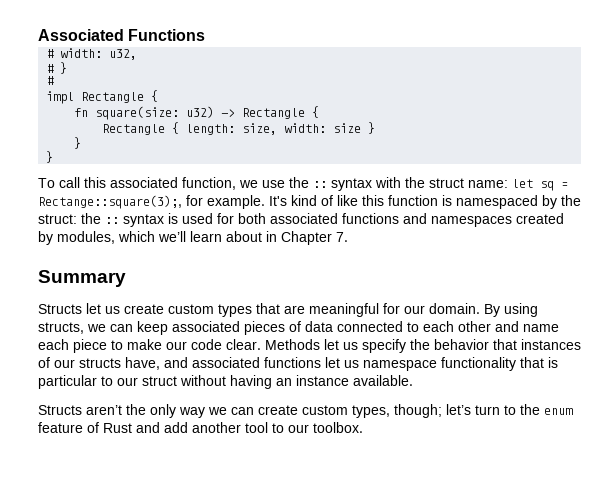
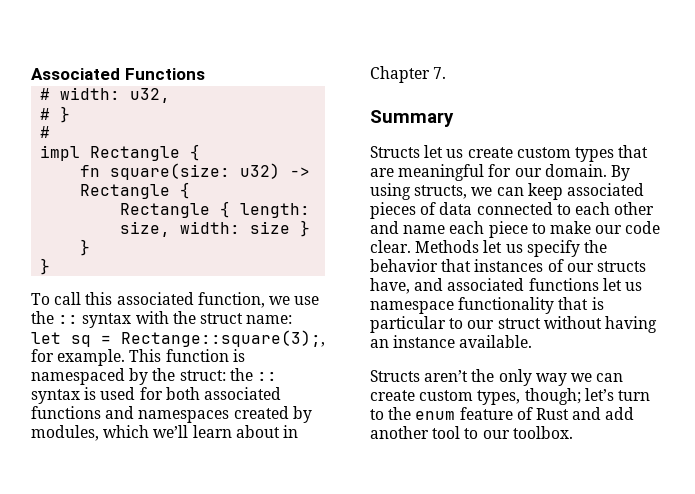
- It's kind of like this function is namespaced by the struct: the :: syntax is used for both associated functions and namespaces created by modules, which we’ll learn about in Chapter 7.
+ This function is namespaced by the struct: the :: syntax is used for both associated functions and namespaces created by modules, which we’ll learn about in Chapter 7.

